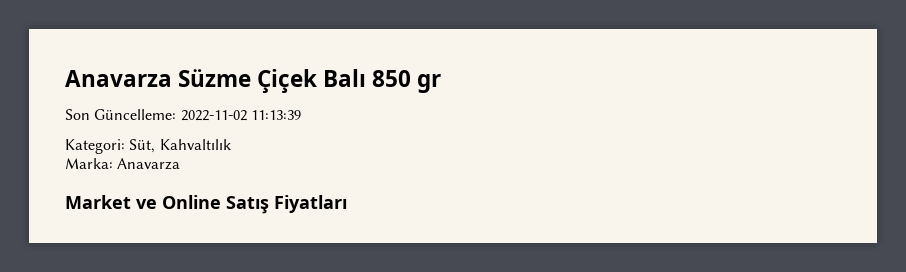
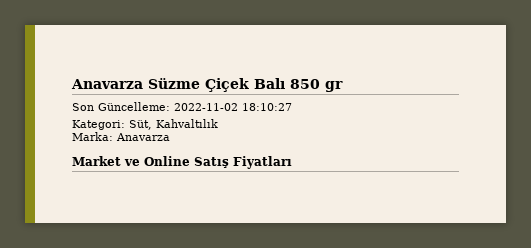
- Son Güncelleme: 2022-11-02 11:13:39
+ Son Güncelleme: 2022-11-02 18:10:27

